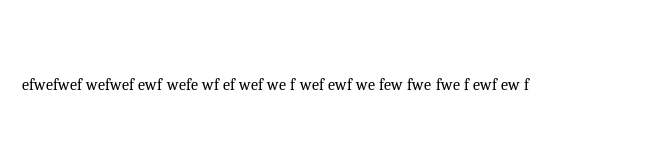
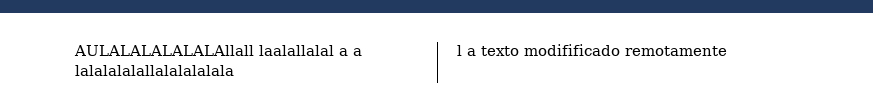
- efwefwef wefwef ewf wefe wf ef wef we f wef ewf we few fwe fwe f ewf ew f
+ AULALALALALALAllall laalallalal a a lalalalalallalalalalala
+ l a texto modifificado remotamente

